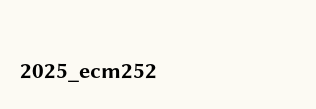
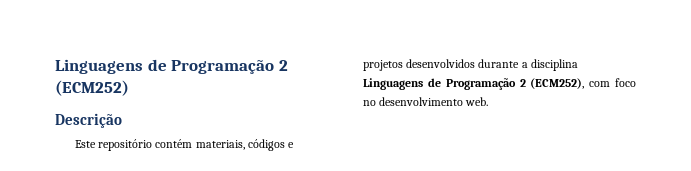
- 2025_ecm252
+ Linguagens de Programação 2 (ECM252)
+ Descrição
+ Este repositório contém materiais, códigos e projetos desenvolvidos durante a disciplina Linguagens de Programação 2 (ECM252), com foco no desenvolvimento web.

